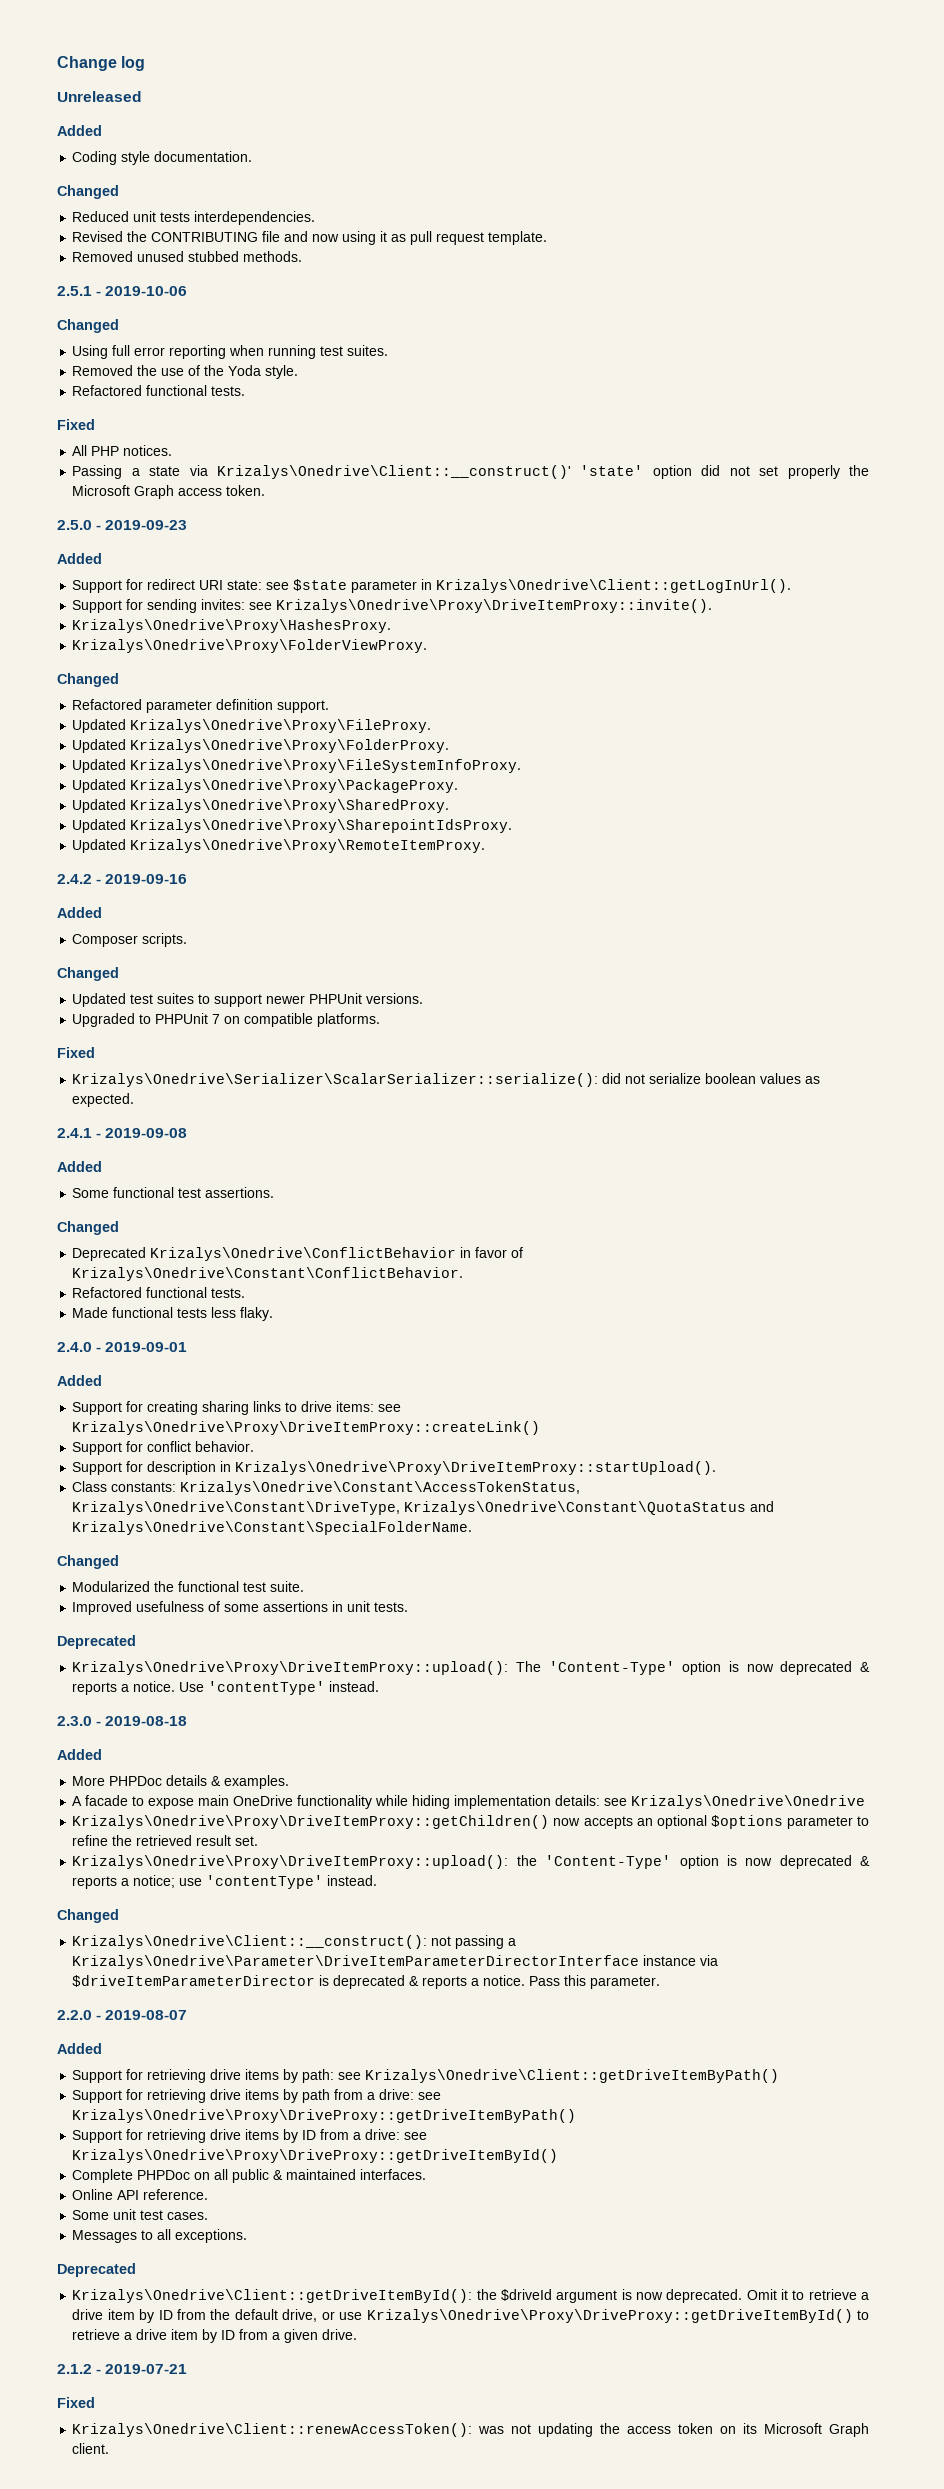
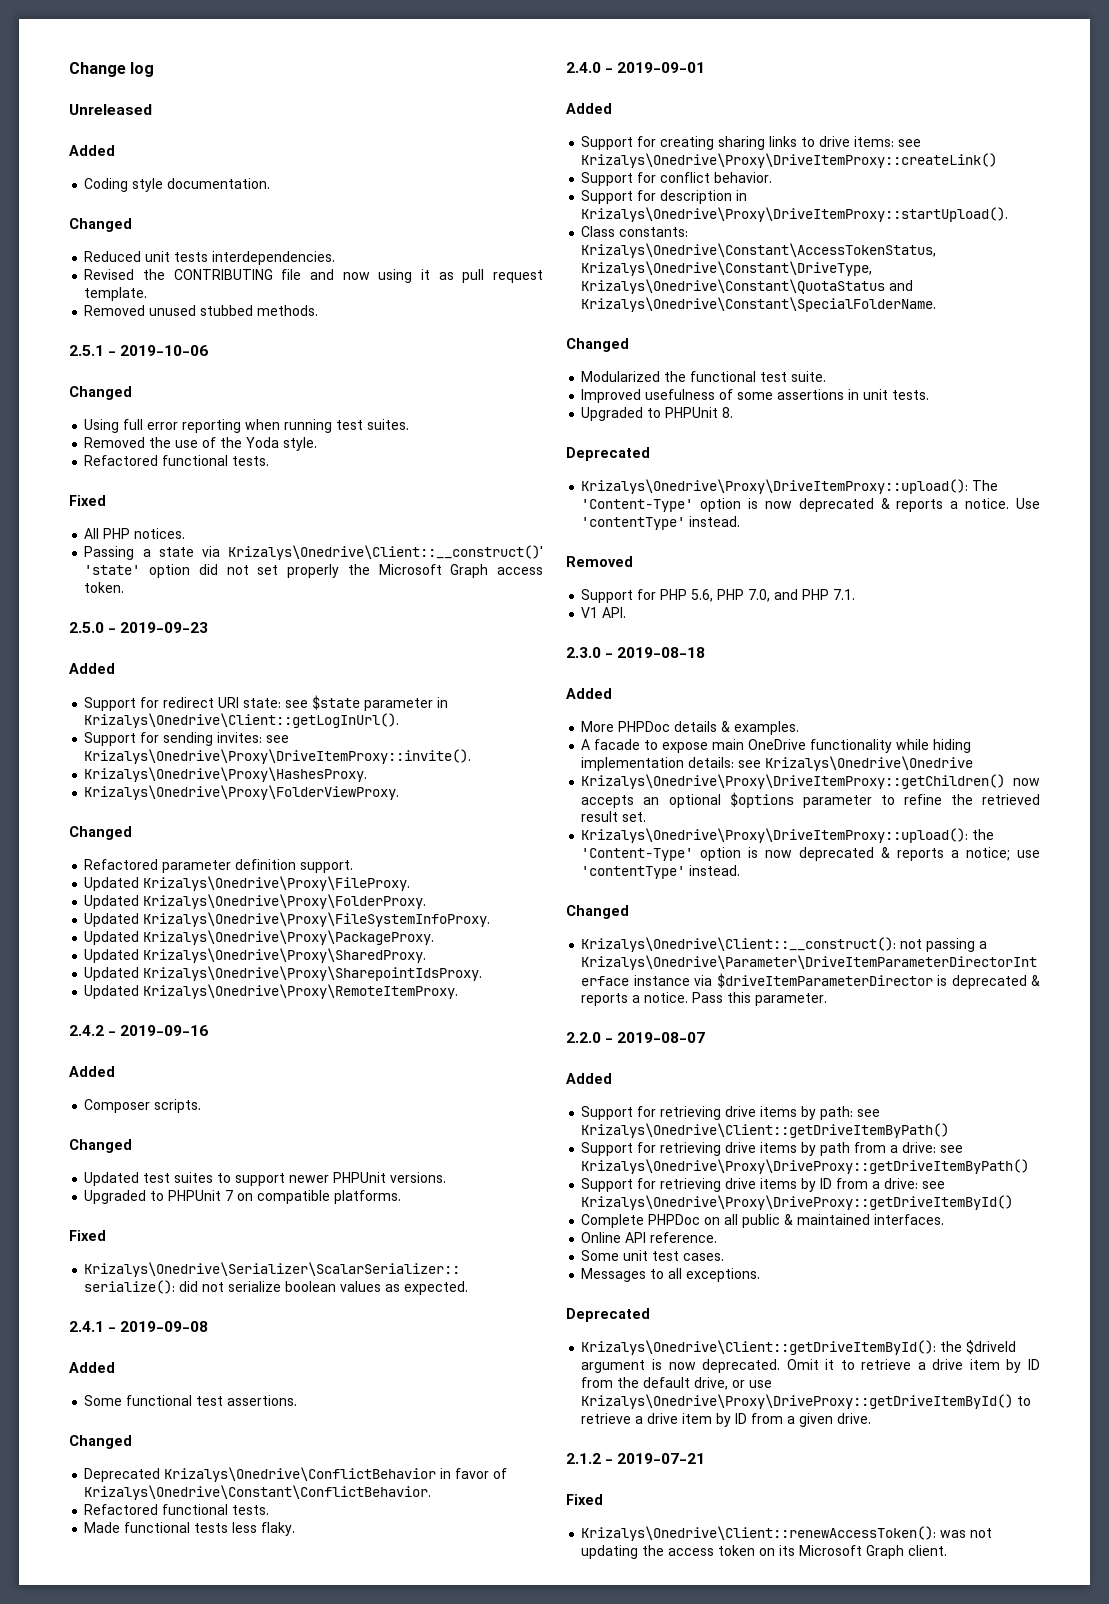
+ Upgraded to PHPUnit 8.
  Use 'contentType' instead.
+ Removed
+ Support for PHP 5.6, PHP 7.0, and PHP 7.1.
+ V1 API.

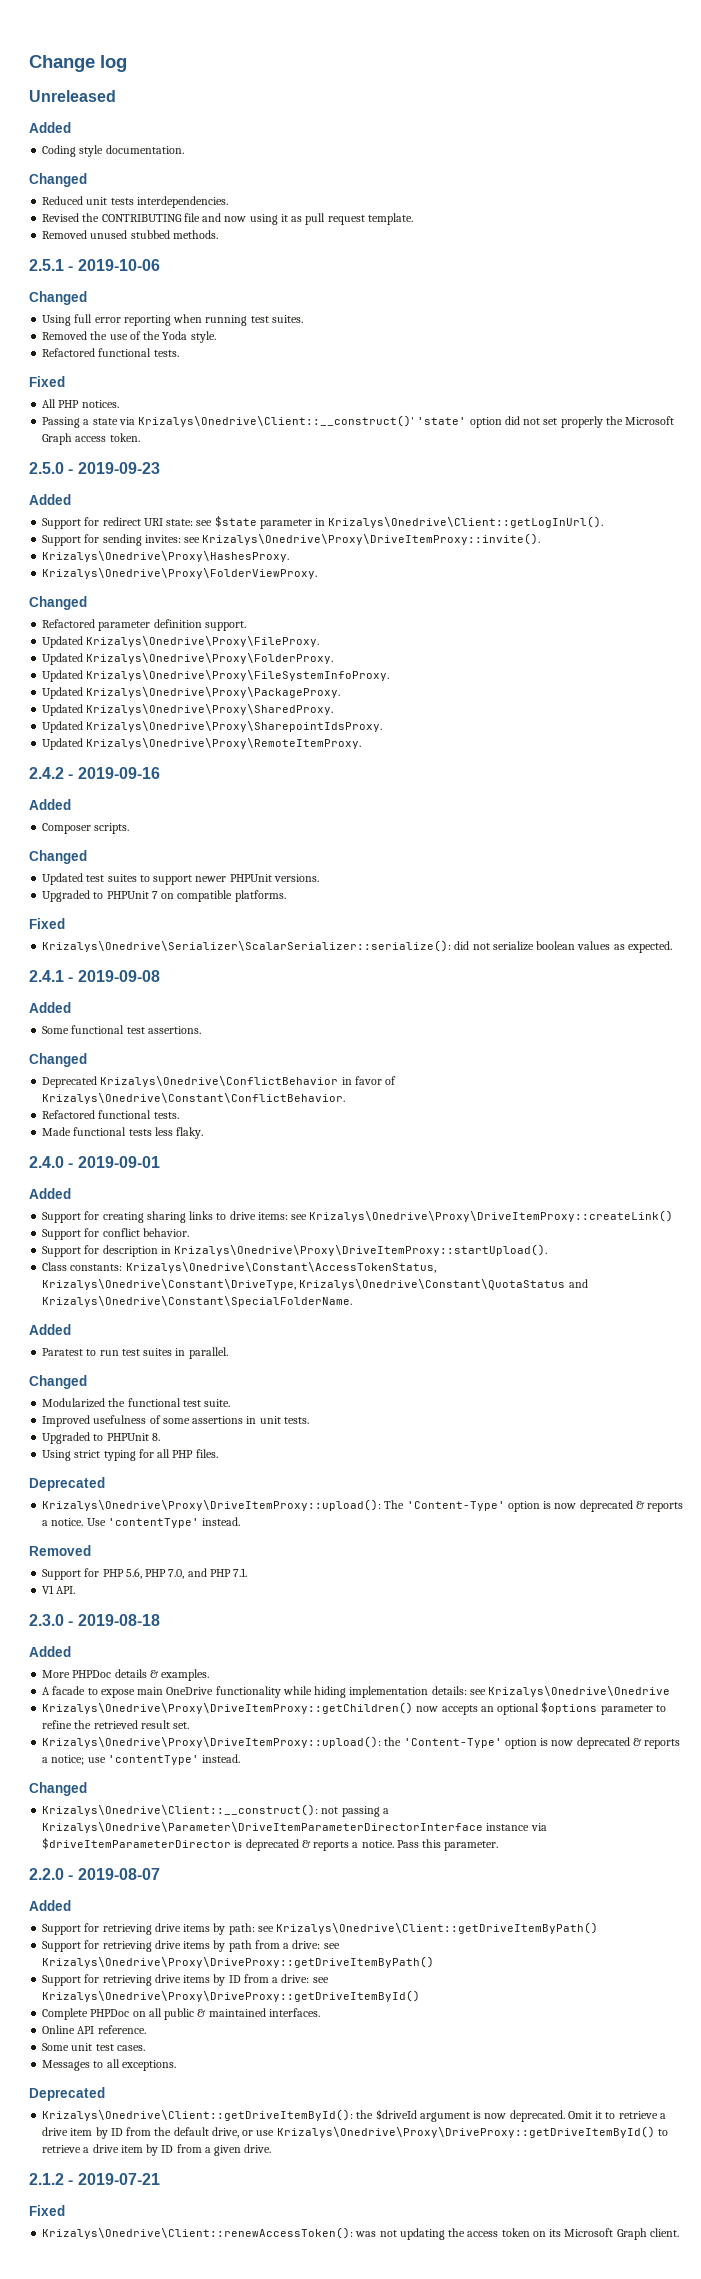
  Class constants: Krizalys\Onedrive\Constant\AccessTokenStatus, Krizalys\Onedrive\Constant\DriveType, Krizalys\Onedrive\Constant\QuotaStatus and Krizalys\Onedrive\Constant\SpecialFolderName.
+ Added
+ Paratest to run test suites in parallel.
+ Using strict typing for all PHP files.

